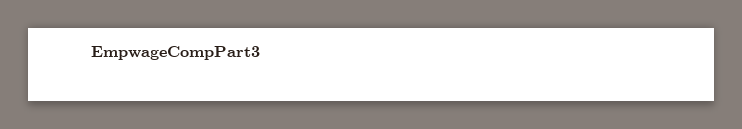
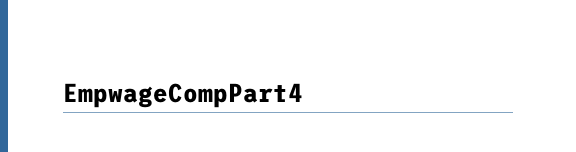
- EmpwageCompPart3
+ EmpwageCompPart4

